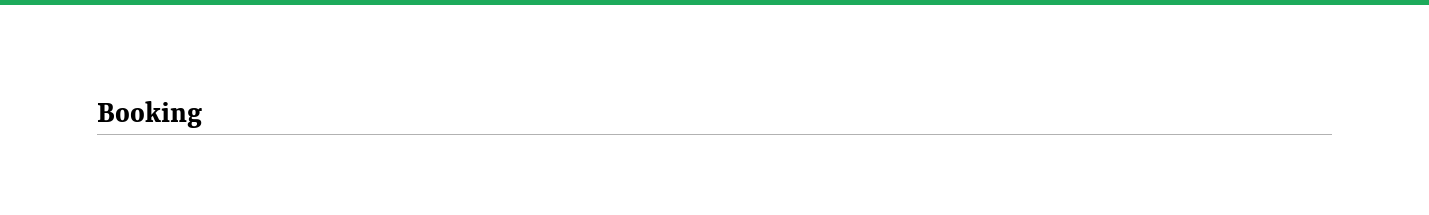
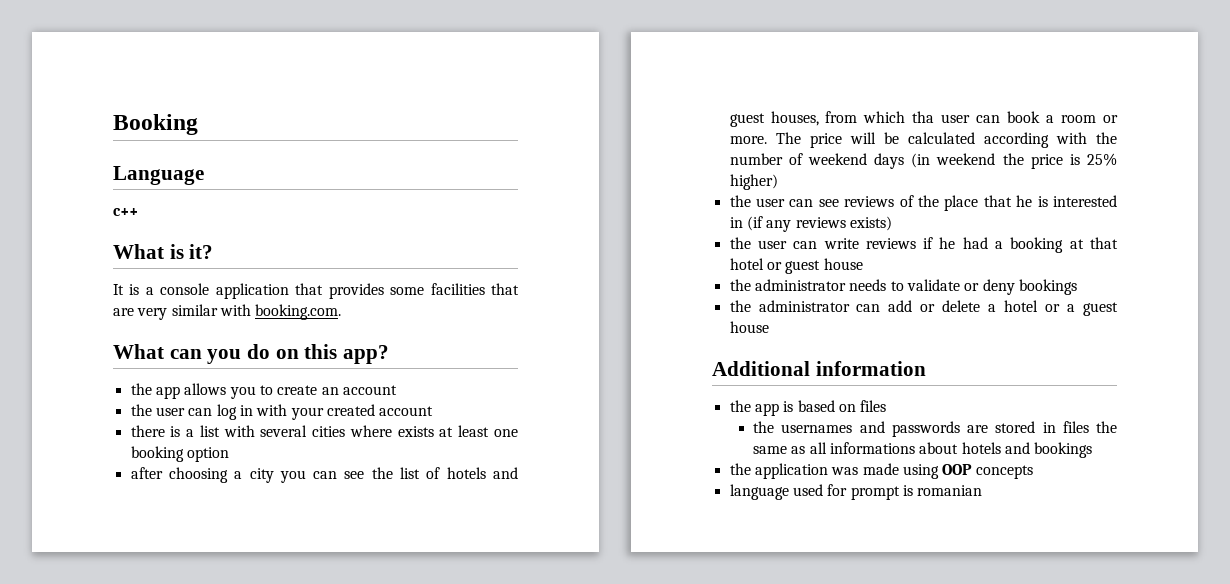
+ Language
+ c++
+ What is it?
+ It is a console application that provides some facilities that are very similar with booking.com.
+ What can you do on this app?
+ the app allows you to create an account
+ the user can log in with your created account
+ there is a list with several cities where exists at least one booking option
+ after choosing a city you can see the list of hotels and guest houses, from which tha user can book a room or more. The price will be calculated according with the number of weekend days (in weekend the price is 25% higher)
+ the user can see reviews of the place that he is interested in (if any reviews exists)
+ the user can write reviews if he had a booking at that hotel or guest house
+ the administrator needs to validate or deny bookings
+ the administrator can add or delete a hotel or a guest house
+ Additional information
+ the app is based on files
+ the usernames and passwords are stored in files the same as all informations about hotels and bookings
+ the application was made using OOP concepts
+ language used for prompt is romanian

